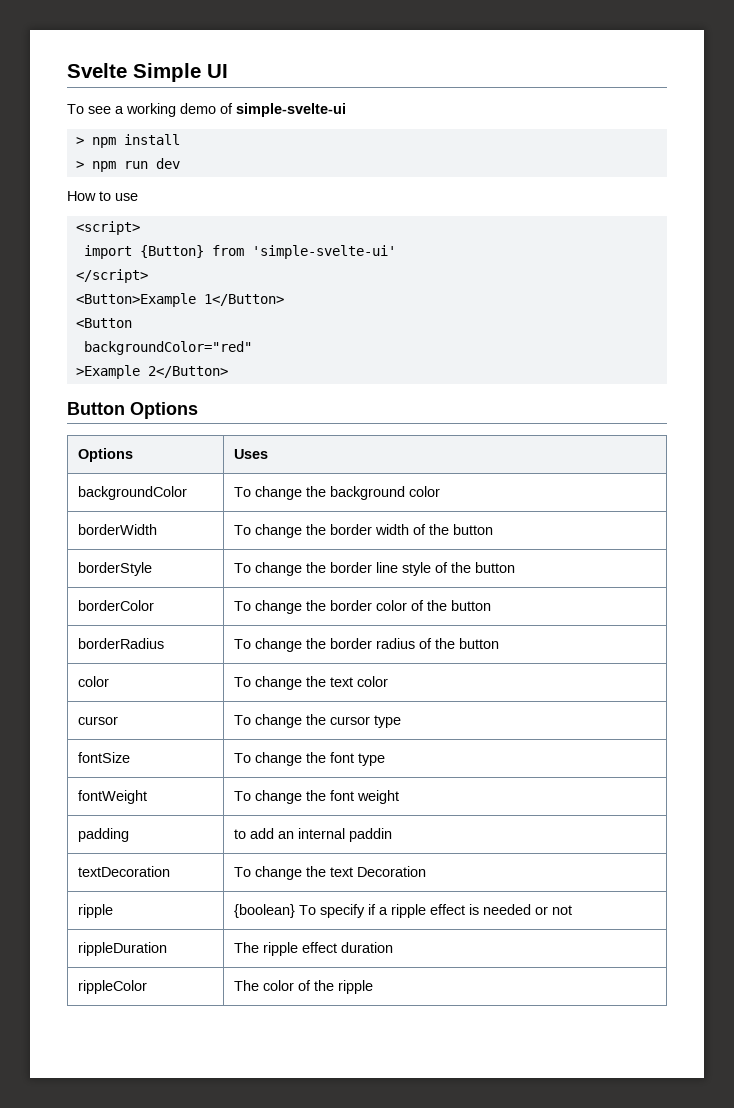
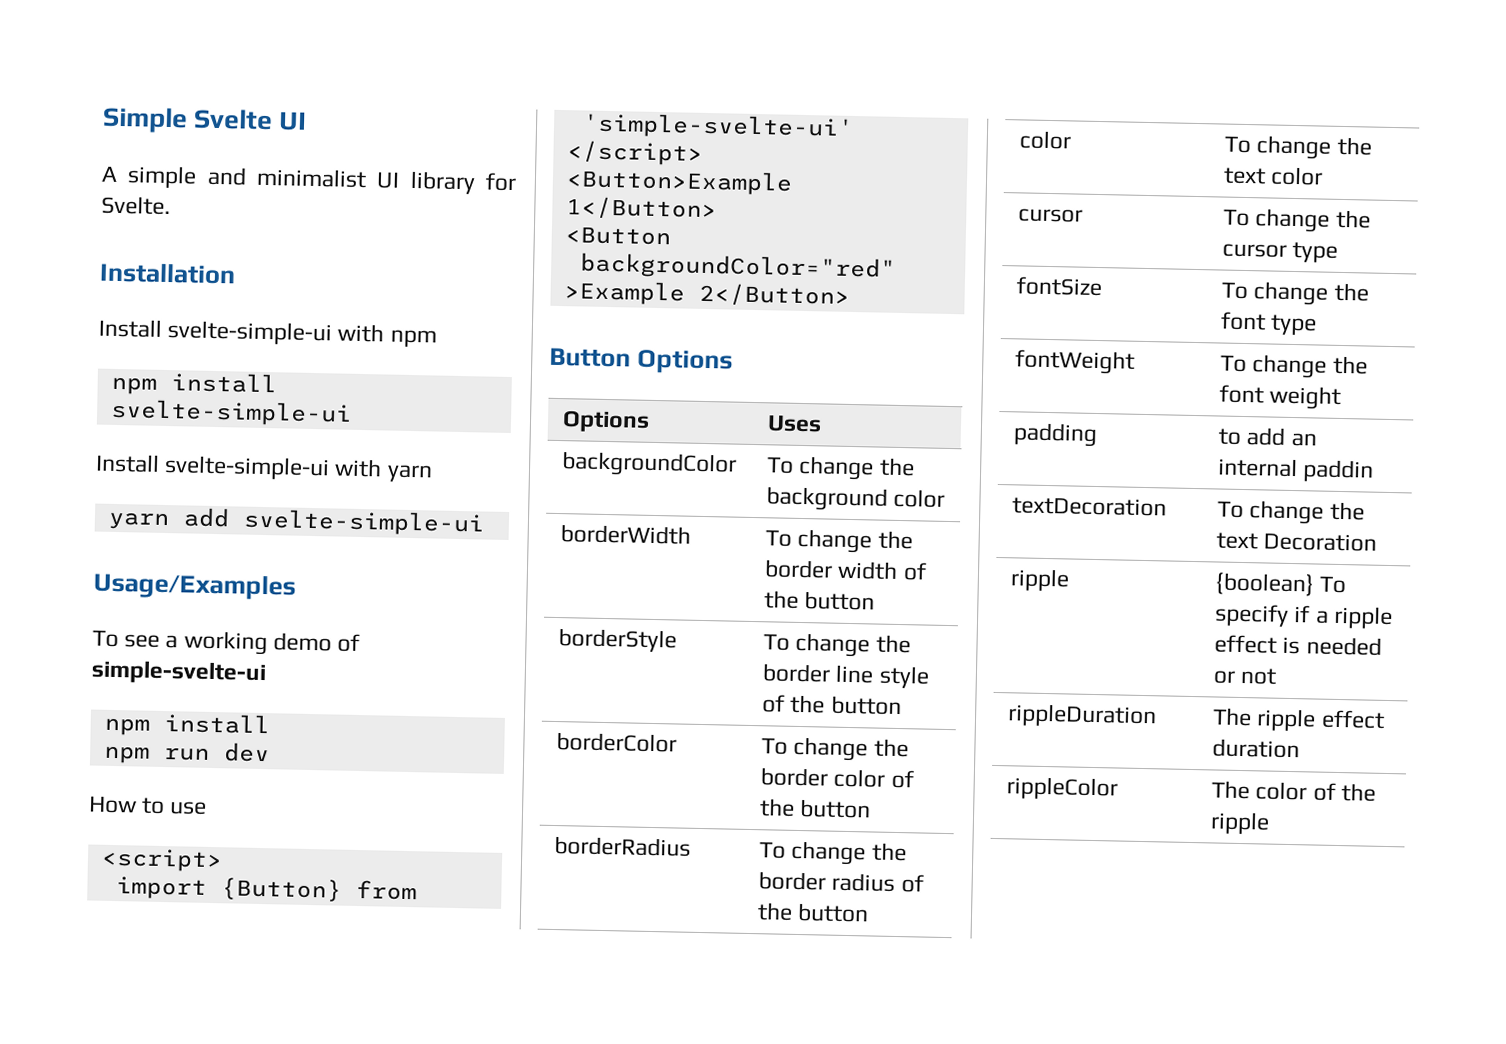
- Svelte Simple UI
+ Simple Svelte UI
+ A simple and minimalist UI library for Svelte.
+ Installation
+ Install svelte-simple-ui with npm
+ npm install svelte-simple-ui
+ Install svelte-simple-ui with yarn
+ yarn add svelte-simple-ui
+ Usage/Examples
  To see a working demo of simple-svelte-ui
- > npm install
+ npm install
- > npm run dev
+ npm run dev

